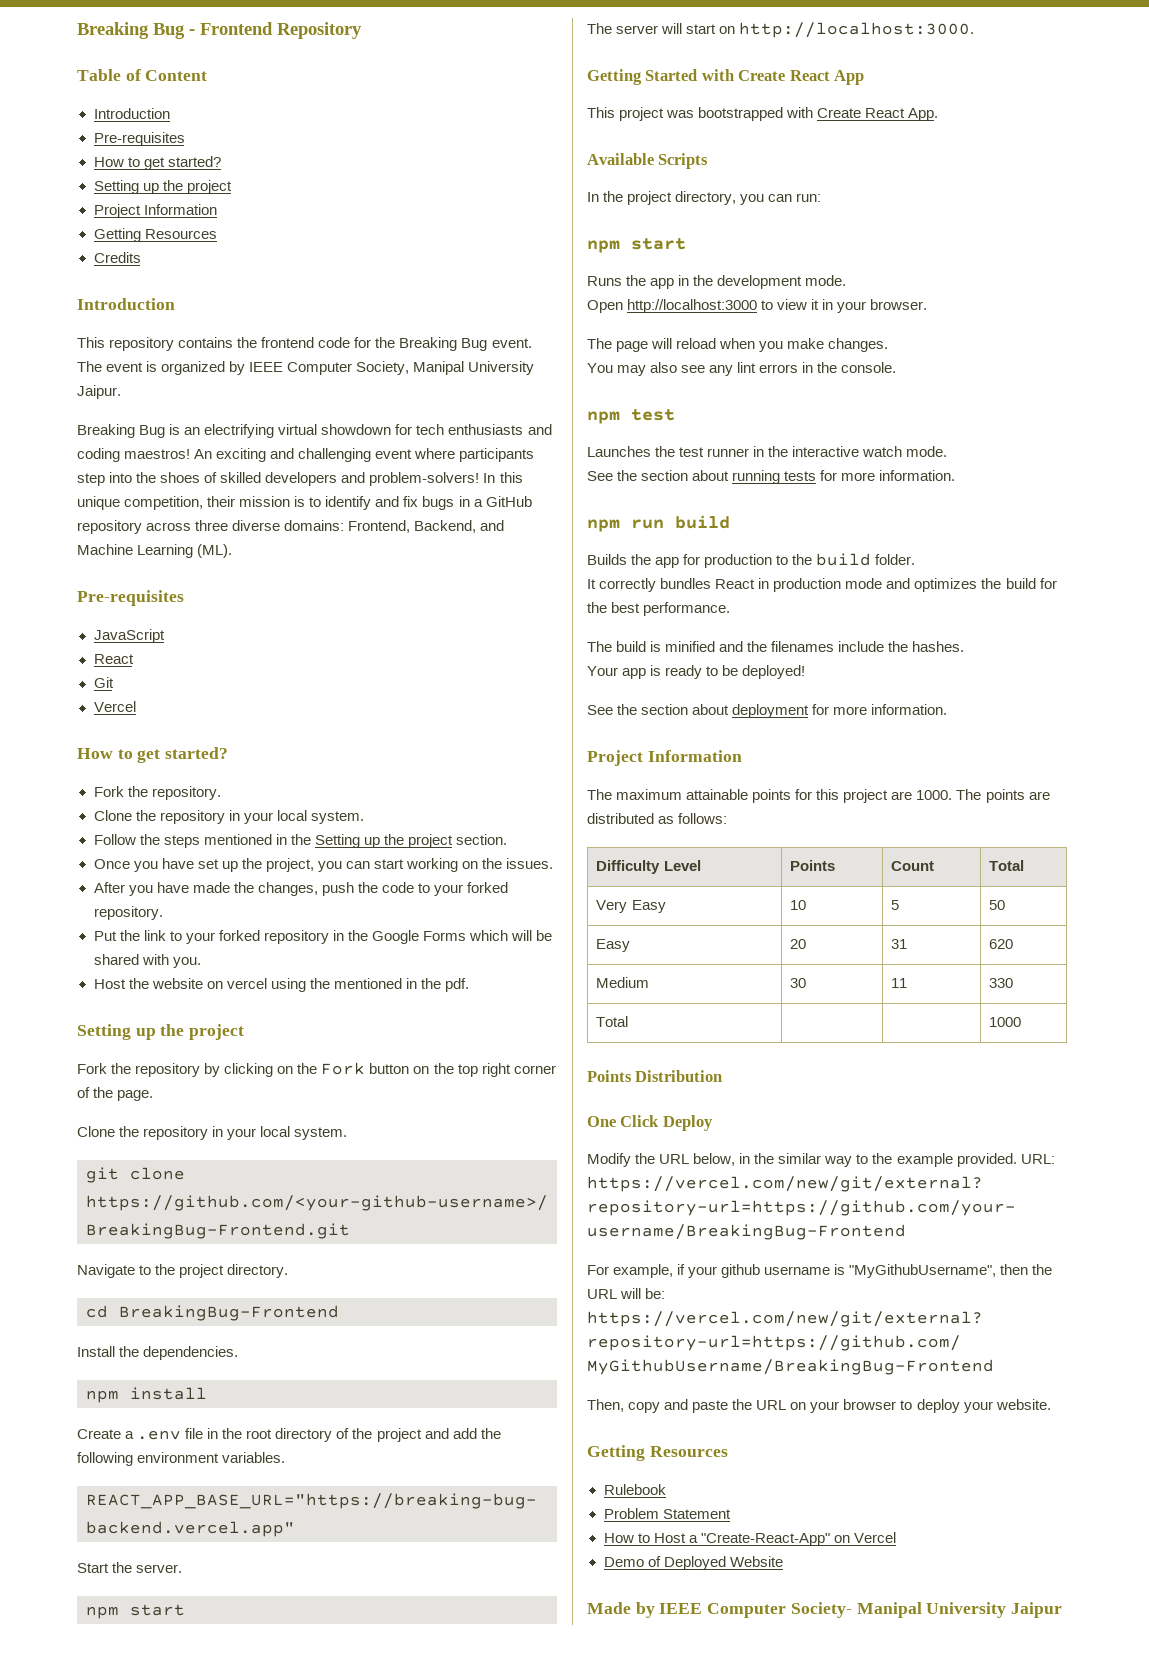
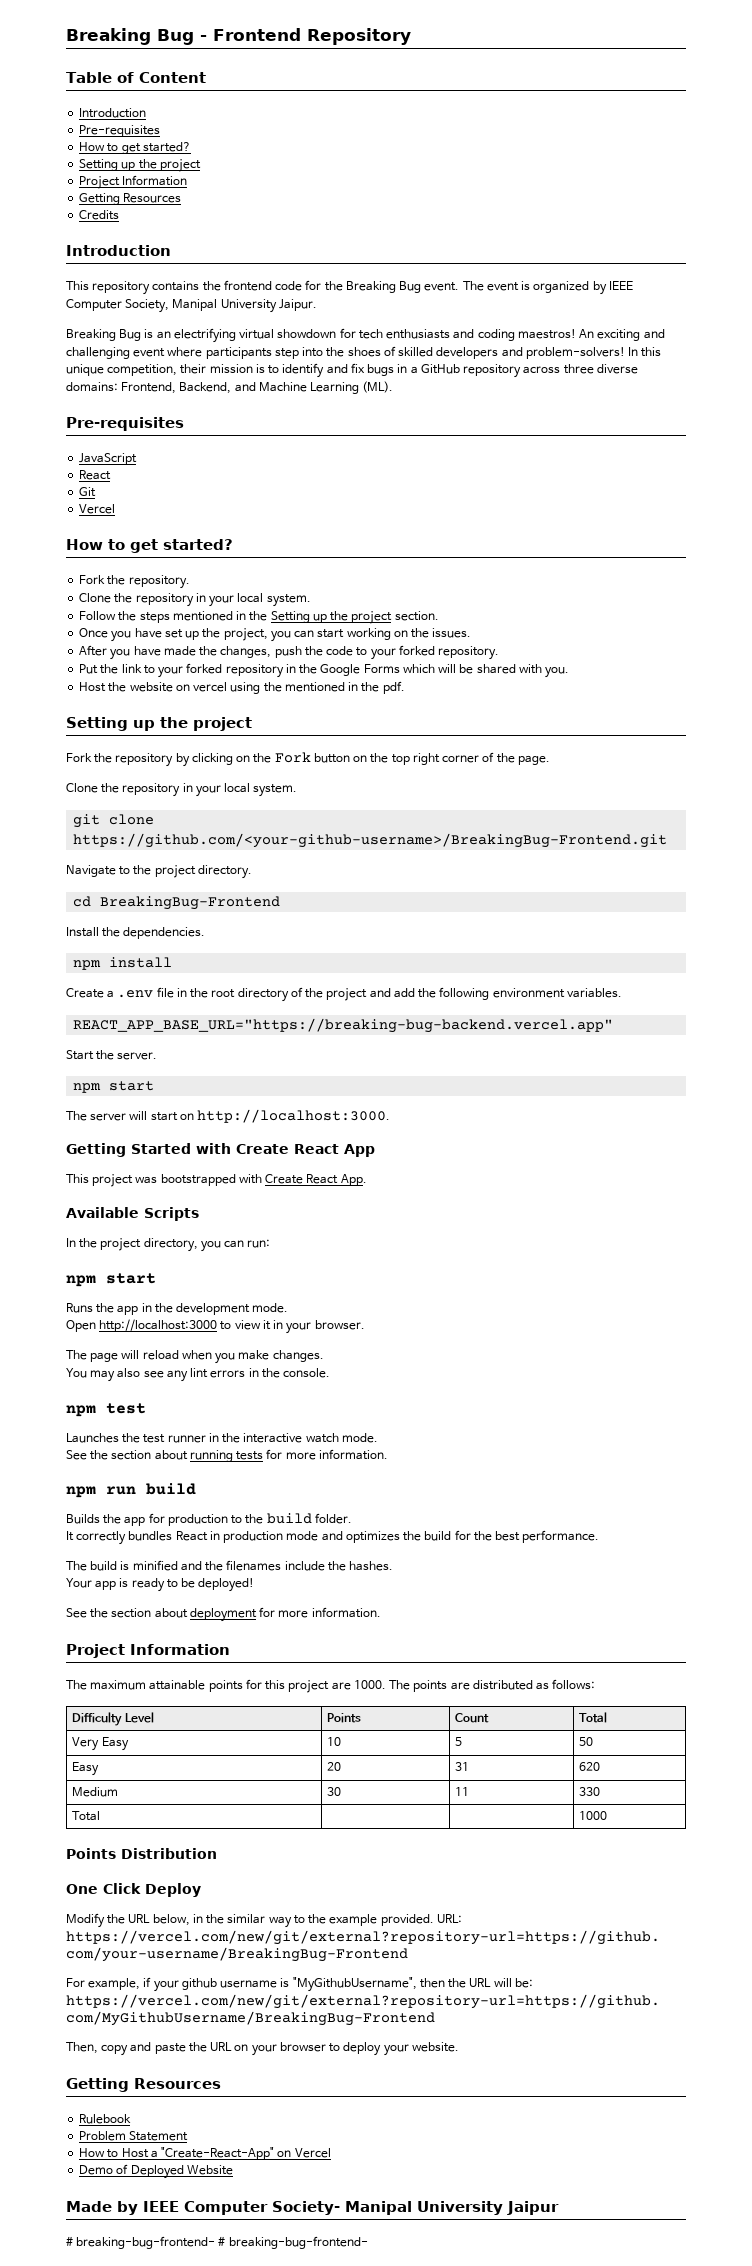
+ # breaking-bug-frontend- # breaking-bug-frontend-

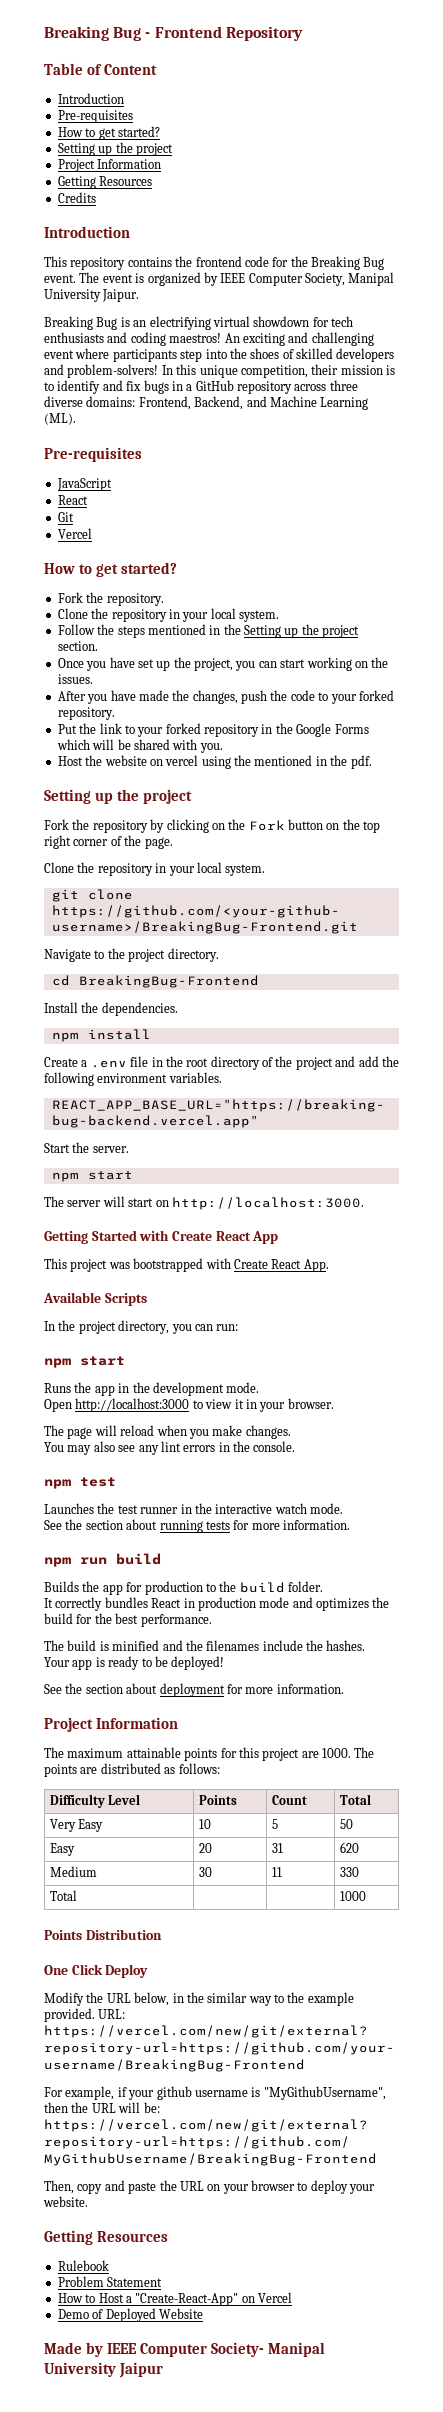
- # breaking-bug-frontend- # breaking-bug-frontend-

